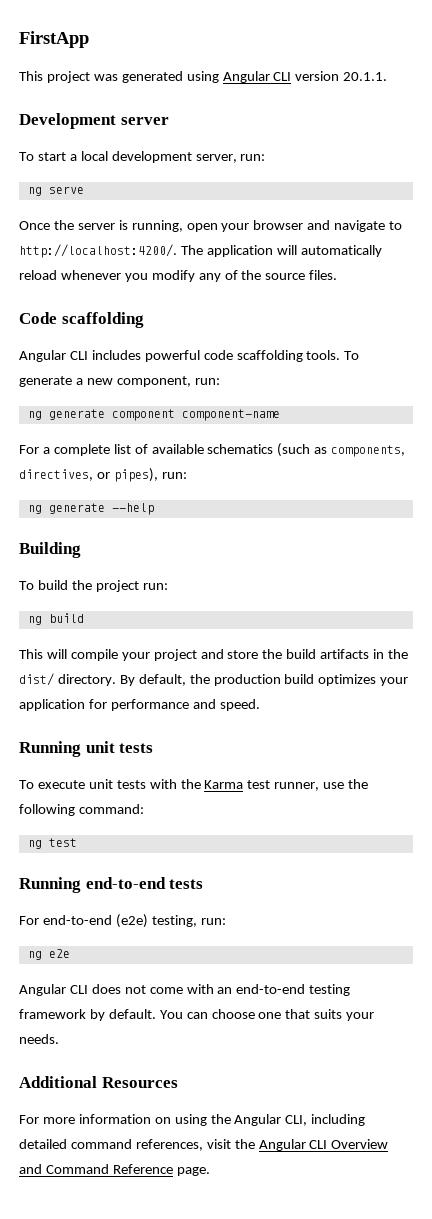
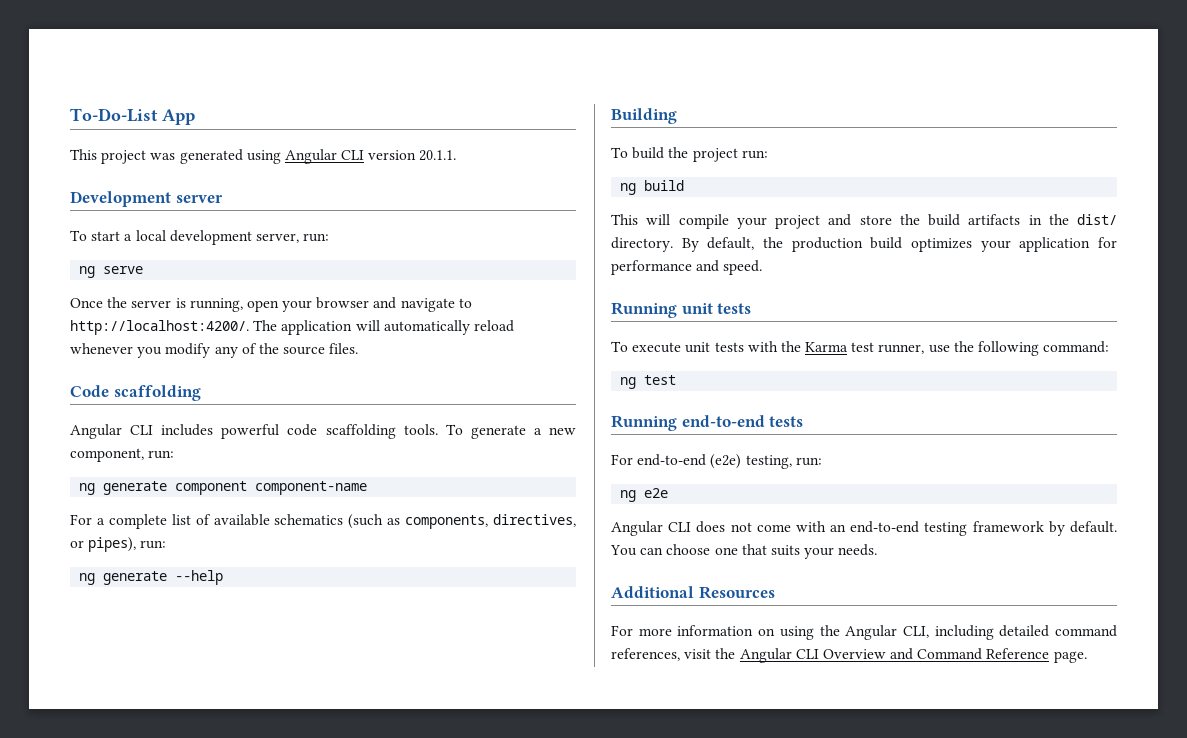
- FirstApp
+ To-Do-List App

